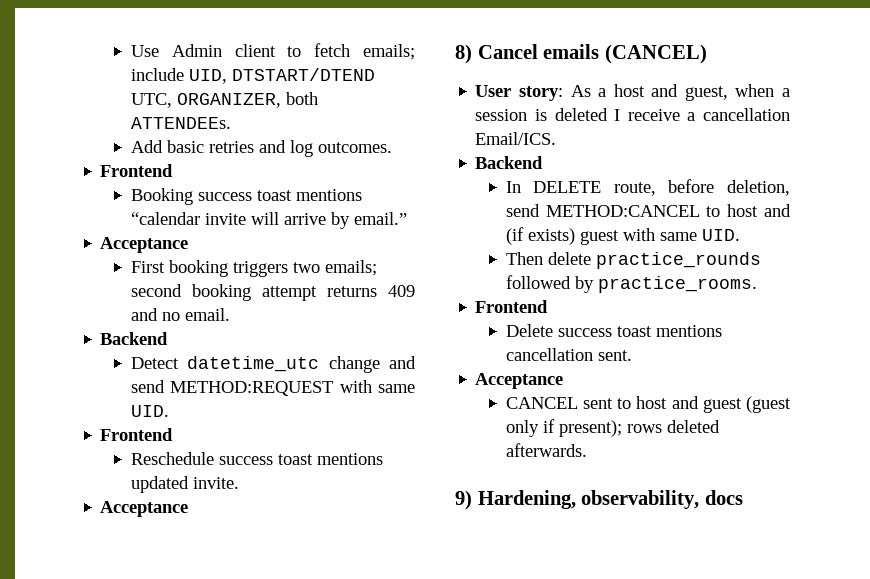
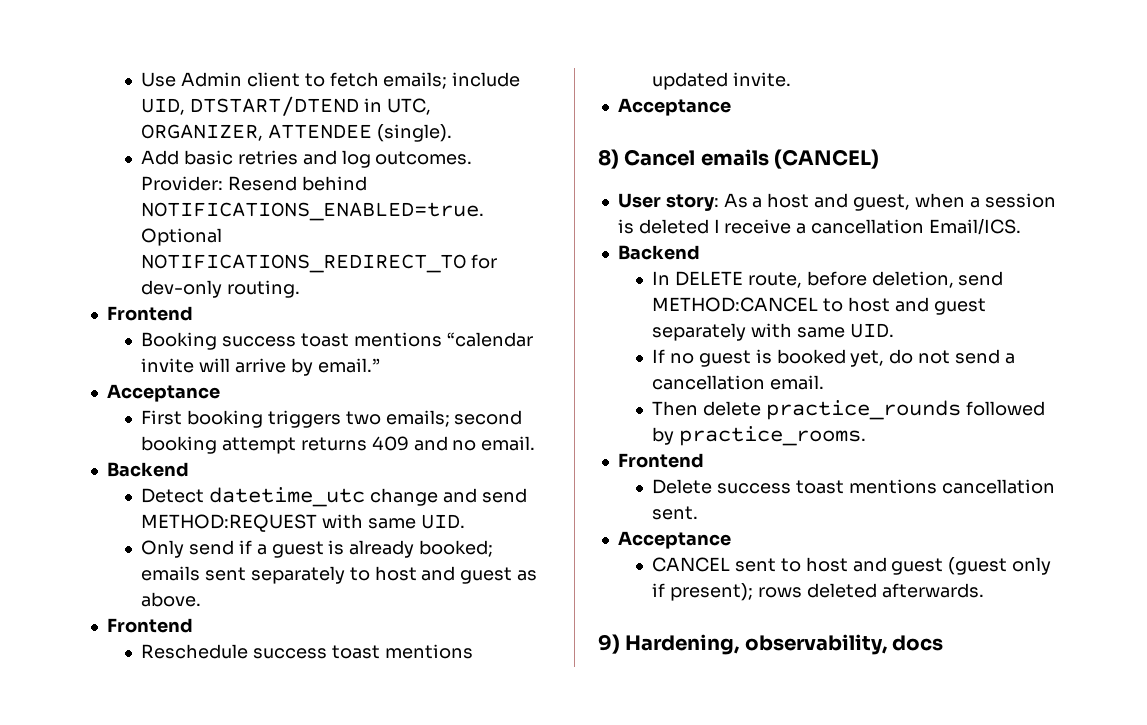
- Use Admin client to fetch emails; include UID, DTSTART/DTEND UTC, ORGANIZER, both ATTENDEEs.
+ Use Admin client to fetch emails; include UID, DTSTART/DTEND in UTC, ORGANIZER, ATTENDEE (single).
+ Provider: Resend behind NOTIFICATIONS_ENABLED=true. Optional NOTIFICATIONS_REDIRECT_TO for dev-only routing.
+ Only send if a guest is already booked; emails sent separately to host and guest as above.
- In DELETE route, before deletion, send METHOD:CANCEL to host and (if exists) guest with same UID.
+ In DELETE route, before deletion, send METHOD:CANCEL to host and guest separately with same UID.
+ If no guest is booked yet, do not send a cancellation email.

